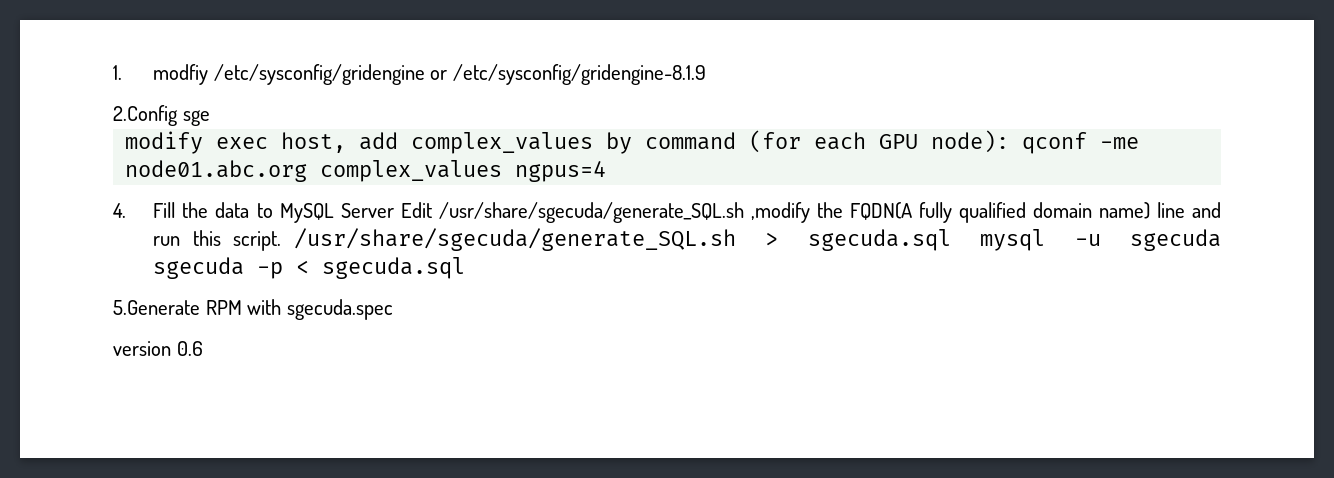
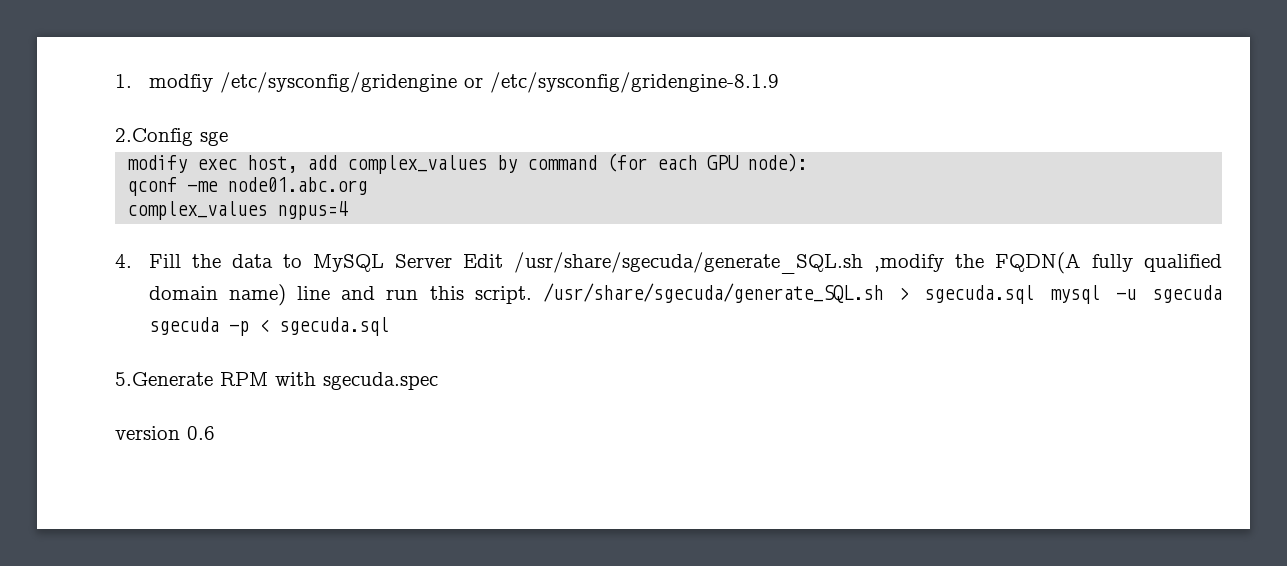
- modify exec host, add complex_values by command (for each GPU node): qconf -me node01.abc.org complex_values ngpus=4
+ modify exec host, add complex_values by command (for each GPU node):
+ qconf -me node01.abc.org
+ complex_values ngpus=4

